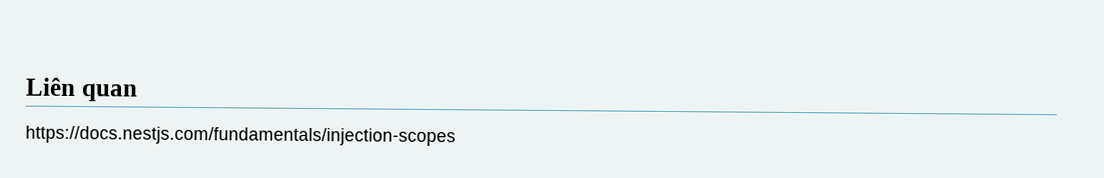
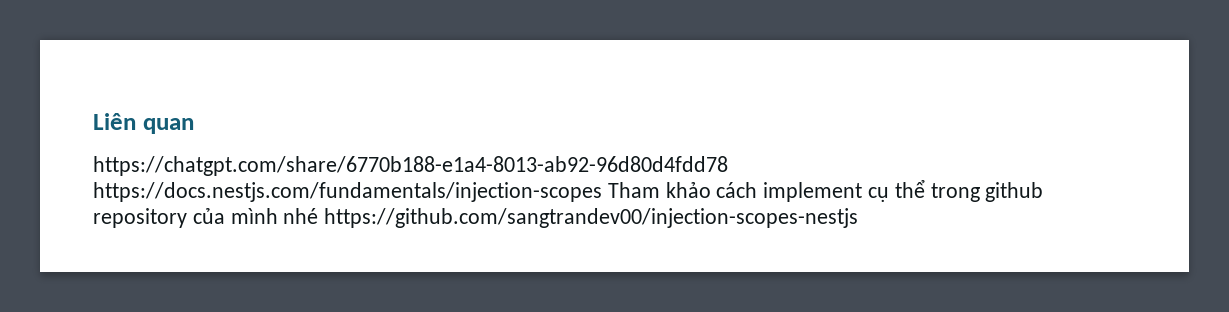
- https://docs.nestjs.com/fundamentals/injection-scopes
+ https://chatgpt.com/share/6770b188-e1a4-8013-ab92-96d80d4fdd78 https://docs.nestjs.com/fundamentals/injection-scopes Tham khảo cách implement cụ thể trong github repository của mình nhé https://github.com/sangtrandev00/injection-scopes-nestjs

